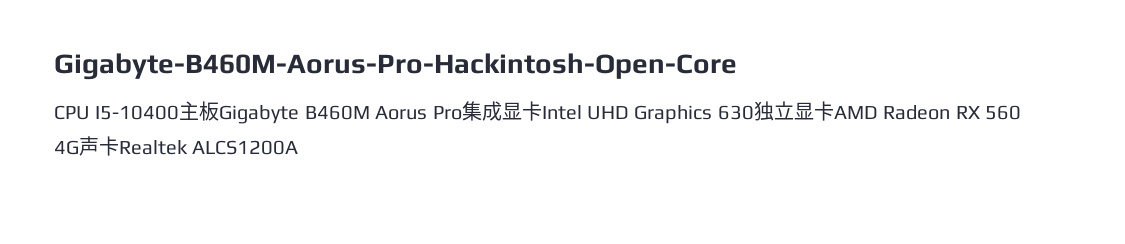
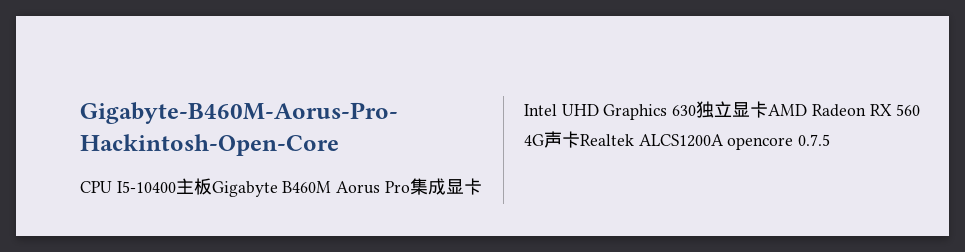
- CPU I5-10400主板Gigabyte B460M Aorus Pro集成显卡Intel UHD Graphics 630独立显卡AMD Radeon RX 560 4G声卡Realtek ALCS1200A
+ CPU I5-10400主板Gigabyte B460M Aorus Pro集成显卡Intel UHD Graphics 630独立显卡AMD Radeon RX 560 4G声卡Realtek ALCS1200A opencore 0.7.5

